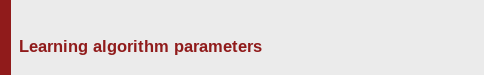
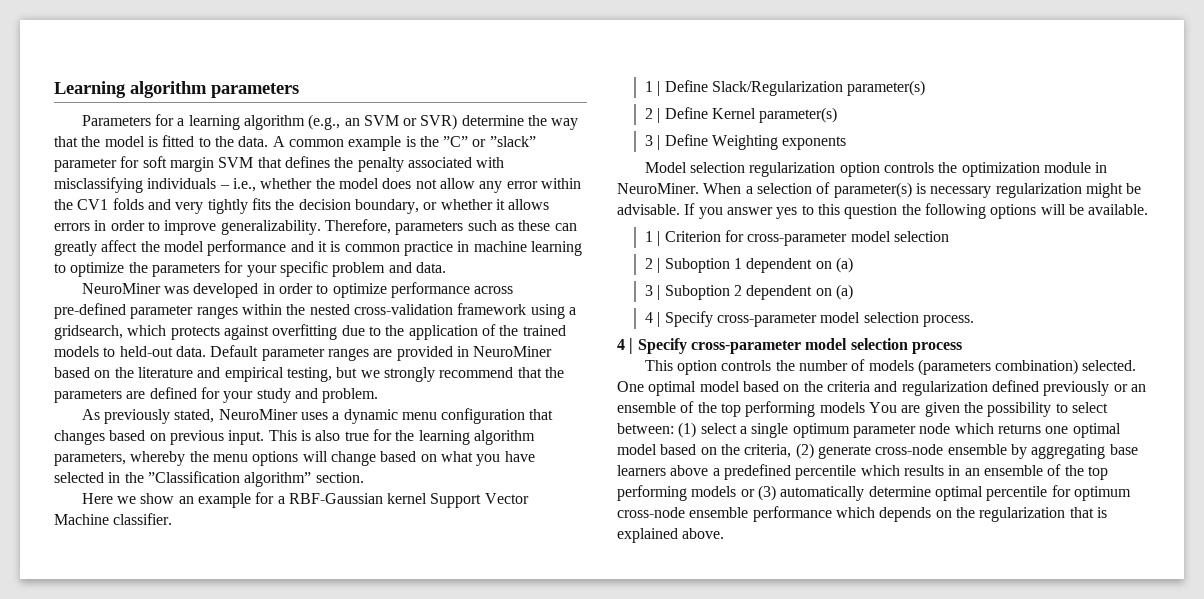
+ Parameters for a learning algorithm (e.g., an SVM or SVR) determine the way that the model is fitted to the data. A common example is the ”C” or ”slack” parameter for soft margin SVM that defines the penalty associated with misclassifying individuals – i.e., whether the model does not allow any error within the CV1 folds and very tightly fits the decision boundary, or whether it allows errors in order to improve generalizability. Therefore, parameters such as these can greatly affect the model performance and it is common practice in machine learning to optimize the parameters for your specific problem and data.
+ NeuroMiner was developed in order to optimize performance across pre-defined parameter ranges within the nested cross-validation framework using a gridsearch, which protects against overfitting due to the application of the trained models to held-out data. Default parameter ranges are provided in NeuroMiner based on the literature and empirical testing, but we strongly recommend that the parameters are defined for your study and problem.
+ As previously stated, NeuroMiner uses a dynamic menu configuration that changes based on previous input. This is also true for the learning algorithm parameters, whereby the menu options will change based on what you have selected in the ”Classification algorithm” section.
+ Here we show an example for a RBF-Gaussian kernel Support Vector Machine classifier.
+ 1 | Define Slack/Regularization parameter(s)
+ 2 | Define Kernel parameter(s)
+ 3 | Define Weighting exponents
+ Model selection regularization option controls the optimization module in NeuroMiner. When a selection of parameter(s) is necessary regularization might be advisable. If you answer yes to this question the following options will be available.
+ 1 | Criterion for cross-parameter model selection
+ 2 | Suboption 1 dependent on (a)
+ 3 | Suboption 2 dependent on (a)
+ 4 | Specify cross-parameter model selection process.
+ 4 | Specify cross-parameter model selection process
+ This option controls the number of models (parameters combination) selected. One optimal model based on the criteria and regularization defined previously or an ensemble of the top performing models You are given the possibility to select between: (1) select a single optimum parameter node which returns one optimal model based on the criteria, (2) generate cross-node ensemble by aggregating base learners above a predefined percentile which results in an ensemble of the top performing models or (3) automatically determine optimal percentile for optimum cross-node ensemble performance which depends on the regularization that is explained above.

